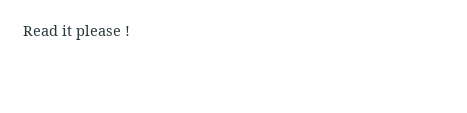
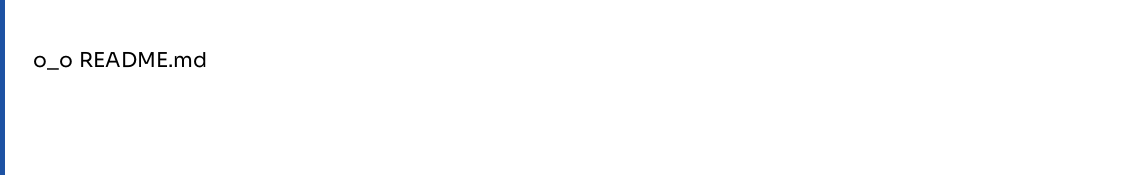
- Read it please !
+ o_o README.md

